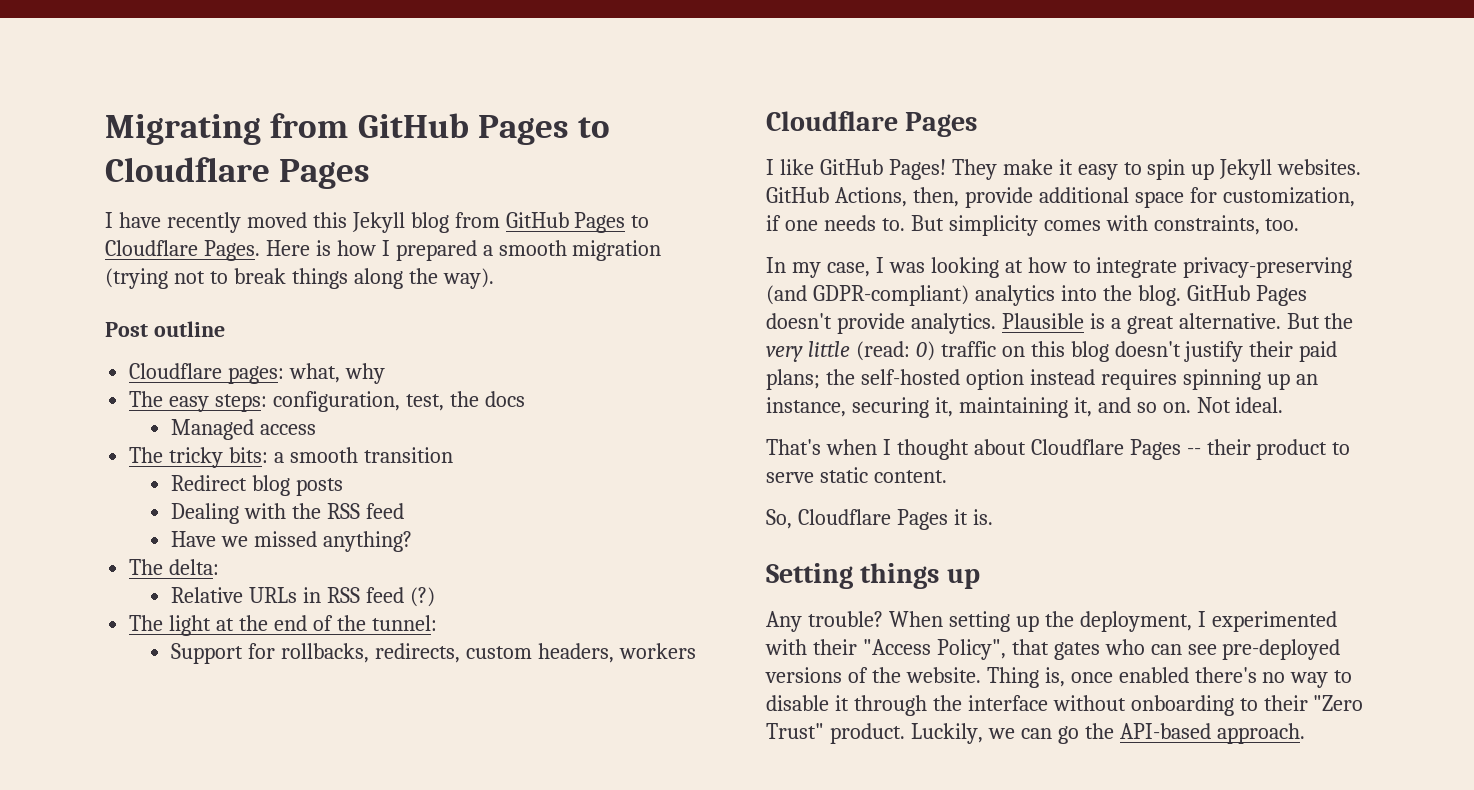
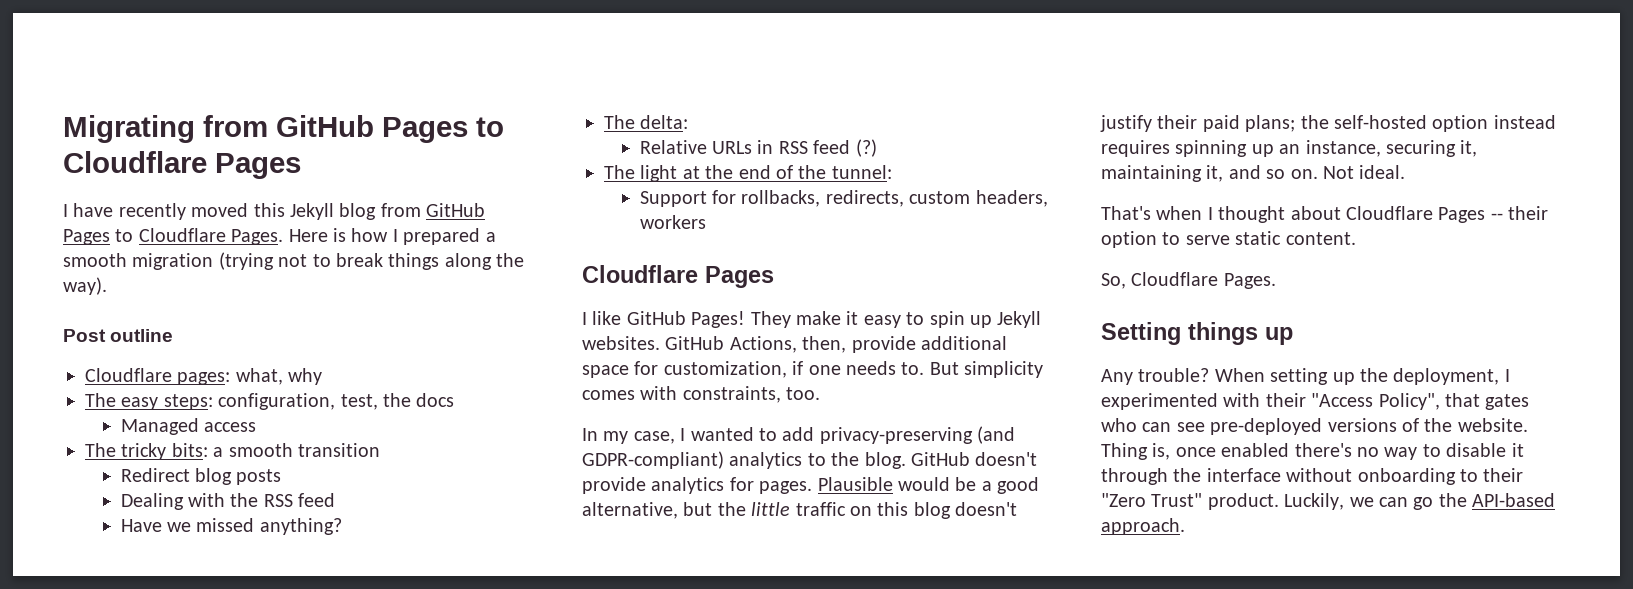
- In my case, I was looking at how to integrate privacy-preserving (and GDPR-compliant) analytics into the blog.
+ In my case, I wanted to add privacy-preserving (and GDPR-compliant) analytics to the blog.
- GitHub Pages doesn't provide analytics. Plausible is a great alternative. But the very little (read: 0) traffic on this blog doesn't justify their paid plans; the self-hosted option instead requires spinning up an instance, securing it, maintaining it, and so on.
+ GitHub doesn't provide analytics for pages. Plausible would be a good alternative, but the little traffic on this blog doesn't justify their paid plans; the self-hosted option instead requires spinning up an instance, securing it, maintaining it, and so on.
- That's when I thought about Cloudflare Pages -- their product to serve static content.
+ That's when I thought about Cloudflare Pages -- their option to serve static content.
- So, Cloudflare Pages it is.
+ So, Cloudflare Pages.

